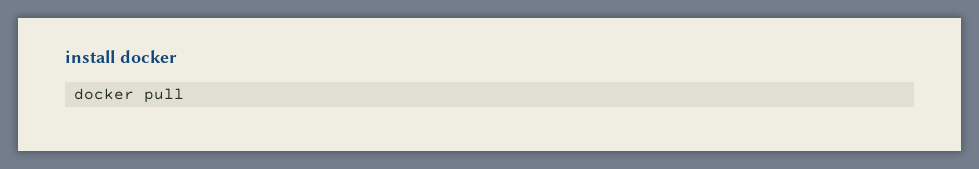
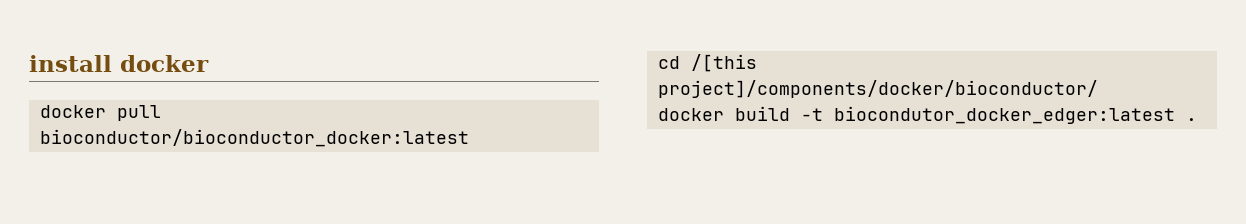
- docker pull
+ docker pull bioconductor/bioconductor_docker:latest
+ cd /[this project]/components/docker/bioconductor/
+ docker build -t biocondutor_docker_edger:latest .

